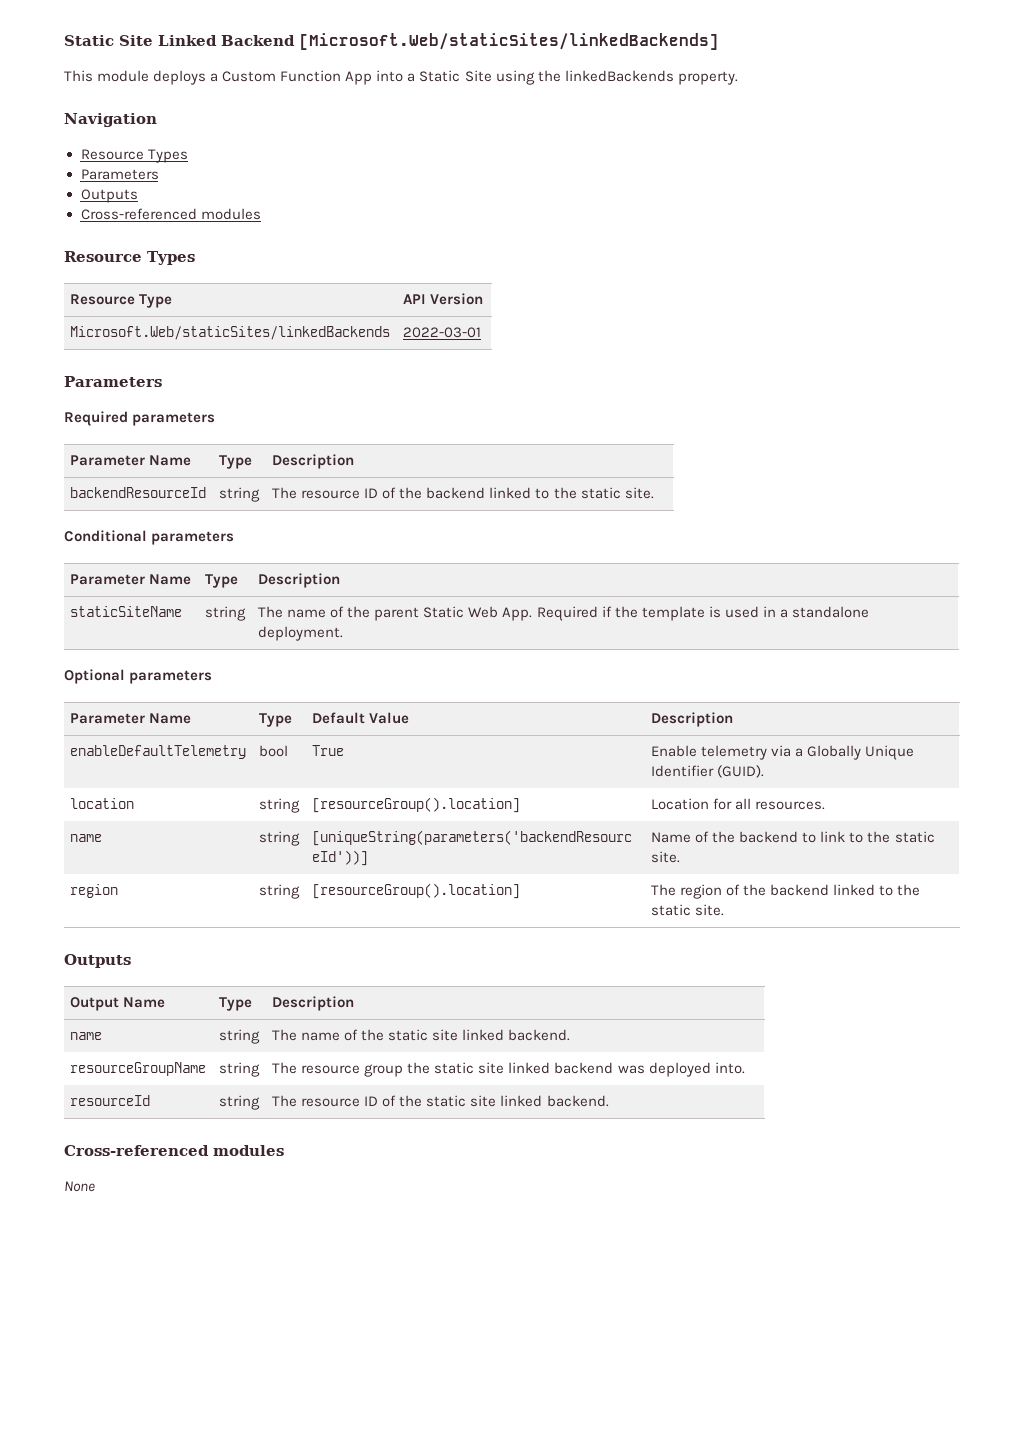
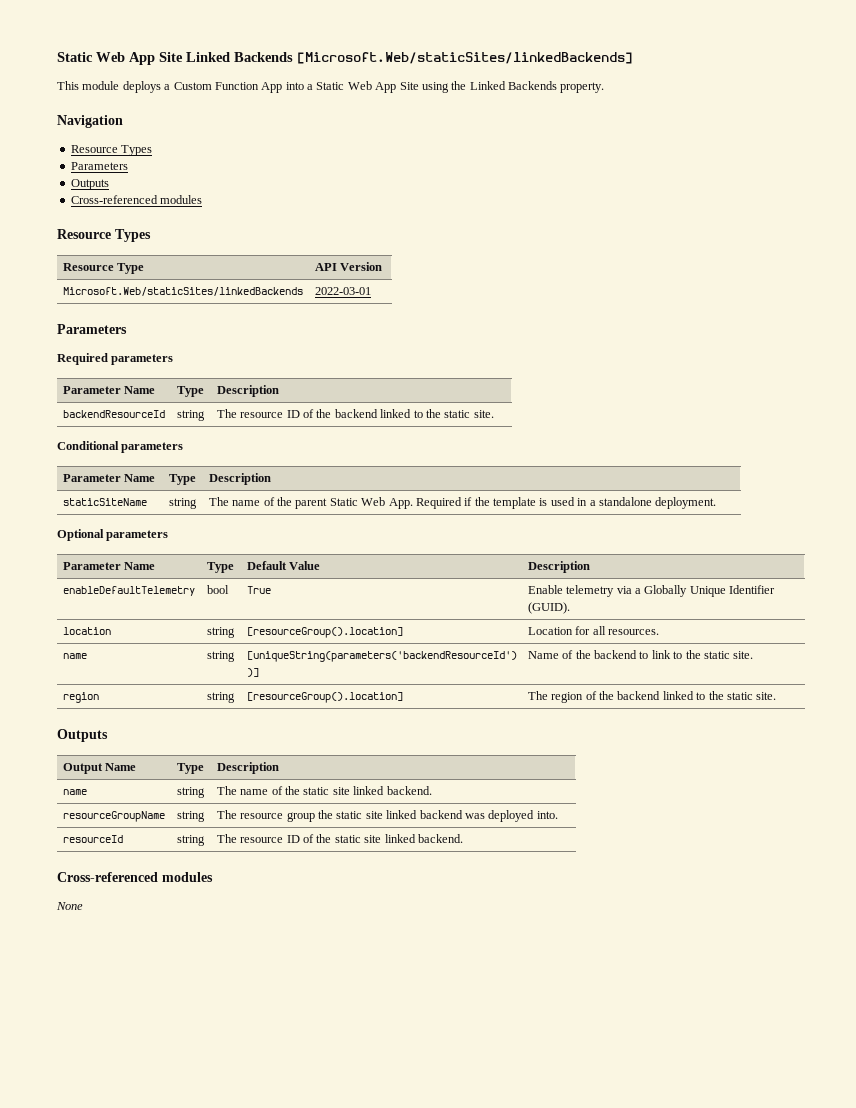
- Static Site Linked Backend [Microsoft.Web/staticSites/linkedBackends]
+ Static Web App Site Linked Backends [Microsoft.Web/staticSites/linkedBackends]
- This module deploys a Custom Function App into a Static Site using the linkedBackends property.
+ This module deploys a Custom Function App into a Static Web App Site using the Linked Backends property.

